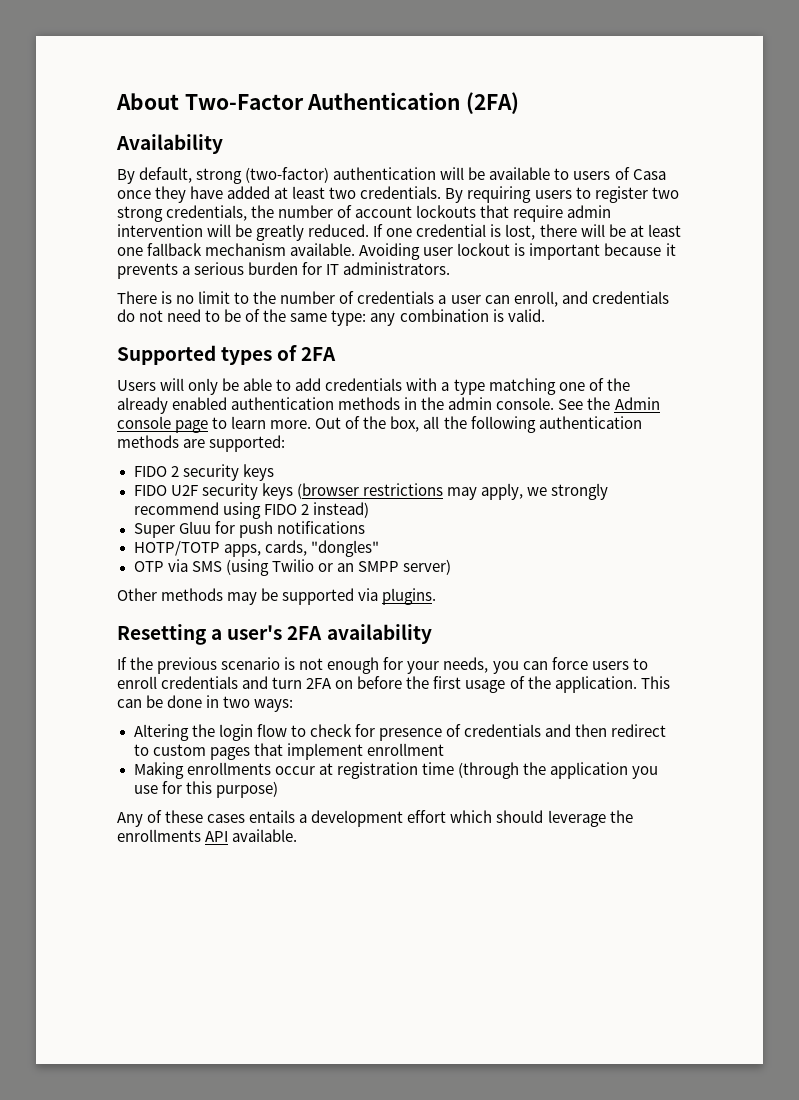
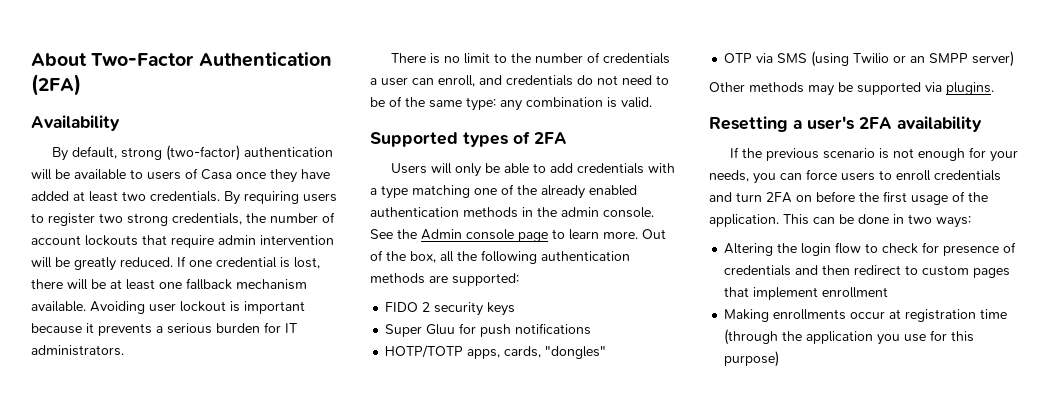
- FIDO U2F security keys (browser restrictions may apply, we strongly recommend using FIDO 2 instead)
- Any of these cases entails a development effort which should leverage the enrollments API available.

